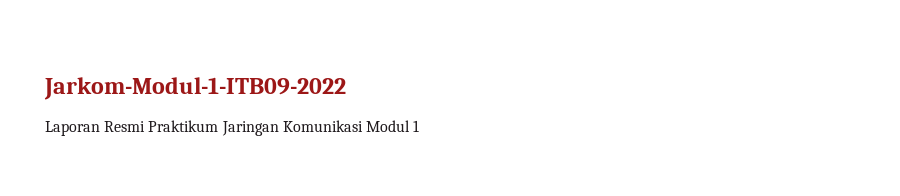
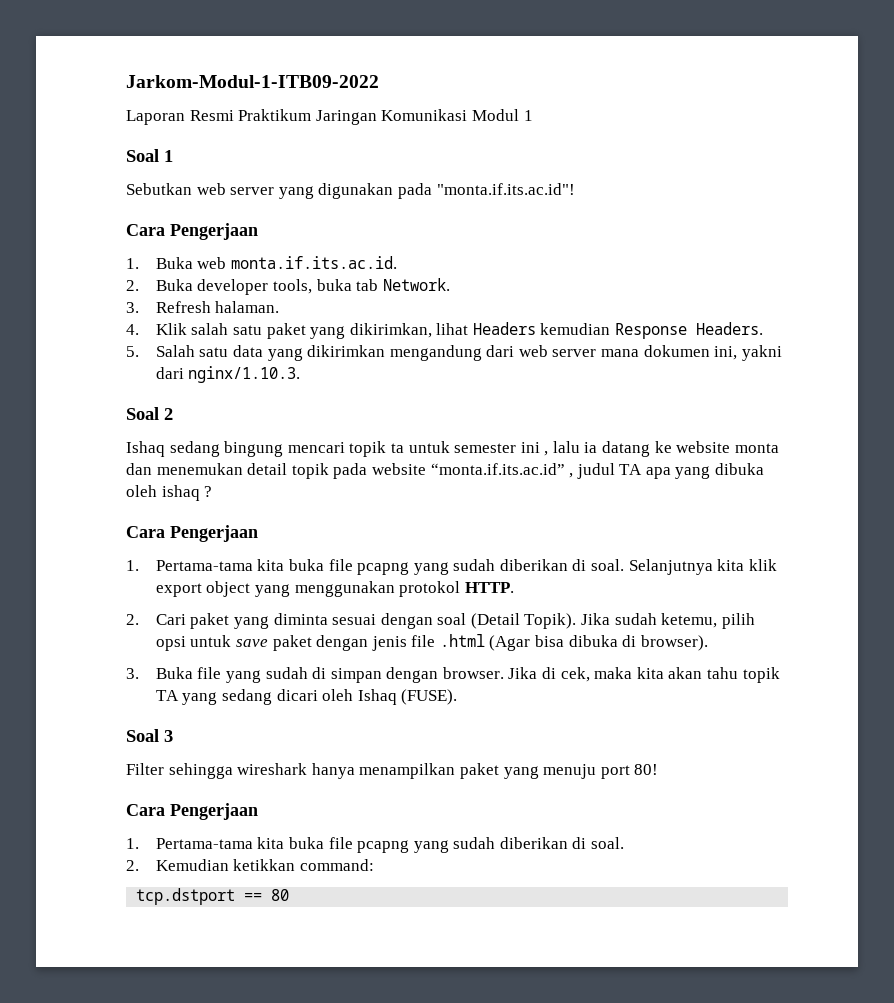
+ Soal 1
+ Sebutkan web server yang digunakan pada "monta.if.its.ac.id"!
+ Cara Pengerjaan
+ 1. Buka web monta.if.its.ac.id.
+ 2. Buka developer tools, buka tab Network.
+ 3. Refresh halaman.
+ 4. Klik salah satu paket yang dikirimkan, lihat Headers kemudian Response Headers.
+ 5. Salah satu data yang dikirimkan mengandung dari web server mana dokumen ini, yakni dari nginx/1.10.3.
+ Soal 2
+ Ishaq sedang bingung mencari topik ta untuk semester ini , lalu ia datang ke website monta dan menemukan detail topik pada website “monta.if.its.ac.id” , judul TA apa yang dibuka oleh ishaq ?
+ Cara Pengerjaan
+ 1. Pertama-tama kita buka file pcapng yang sudah diberikan di soal. Selanjutnya kita klik export object yang menggunakan protokol HTTP.
+ 2. Cari paket yang diminta sesuai dengan soal (Detail Topik). Jika sudah ketemu, pilih opsi untuk save paket dengan jenis file .html (Agar bisa dibuka di browser).
+ 3. Buka file yang sudah di simpan dengan browser. Jika di cek, maka kita akan tahu topik TA yang sedang dicari oleh Ishaq (FUSE).
+ Soal 3
+ Filter sehingga wireshark hanya menampilkan paket yang menuju port 80!
+ Cara Pengerjaan
+ 1. Pertama-tama kita buka file pcapng yang sudah diberikan di soal.
+ 2. Kemudian ketikkan command:
+ tcp.dstport == 80

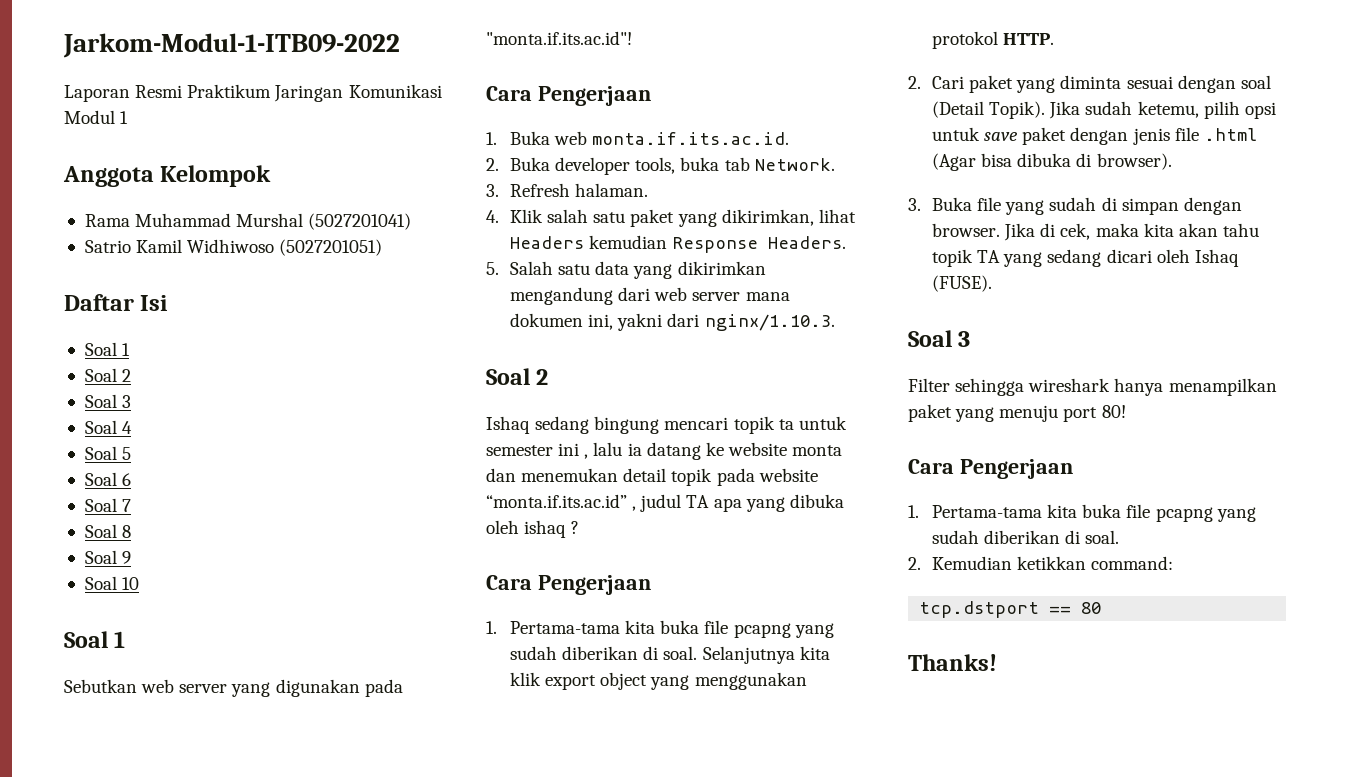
+ Anggota Kelompok
+ Rama Muhammad Murshal (5027201041)
+ Satrio Kamil Widhiwoso (5027201051)
+ Daftar Isi
+ Soal 1
+ Soal 2
+ Soal 3
+ Soal 4
+ Soal 5
+ Soal 6
+ Soal 7
+ Soal 8
+ Soal 9
+ Soal 10
+ Thanks!

